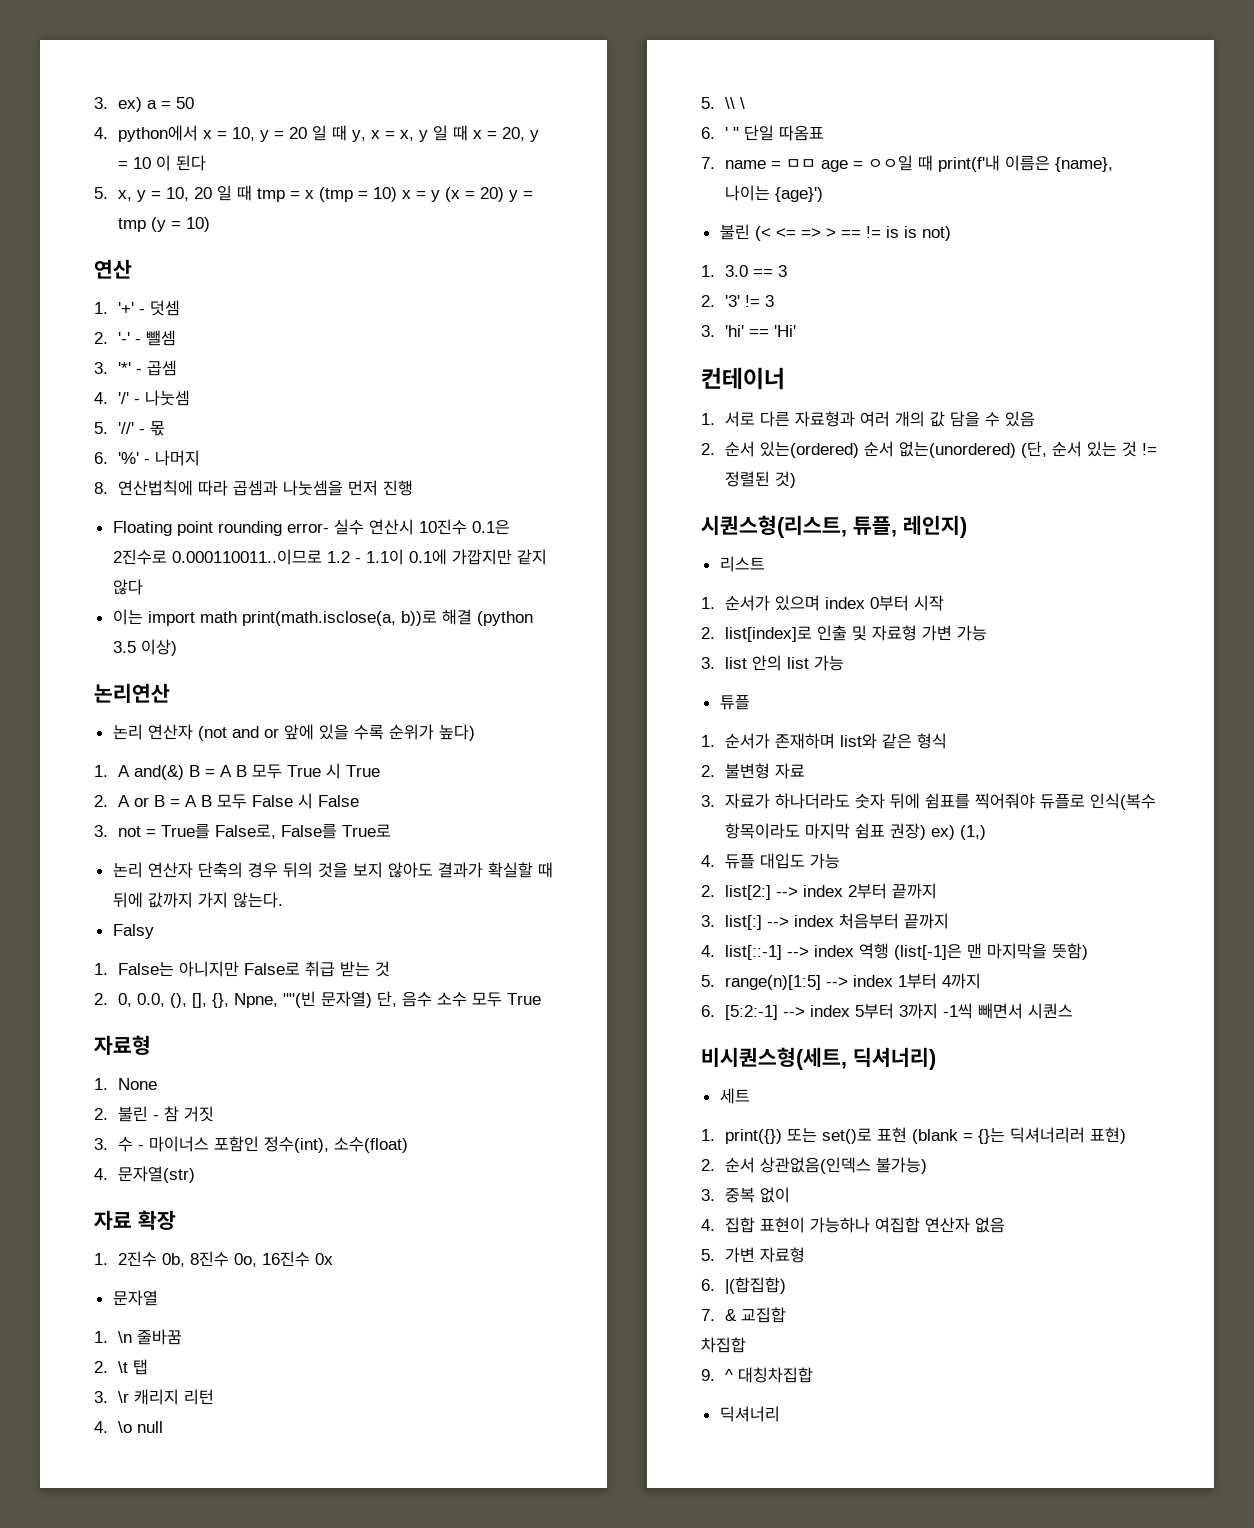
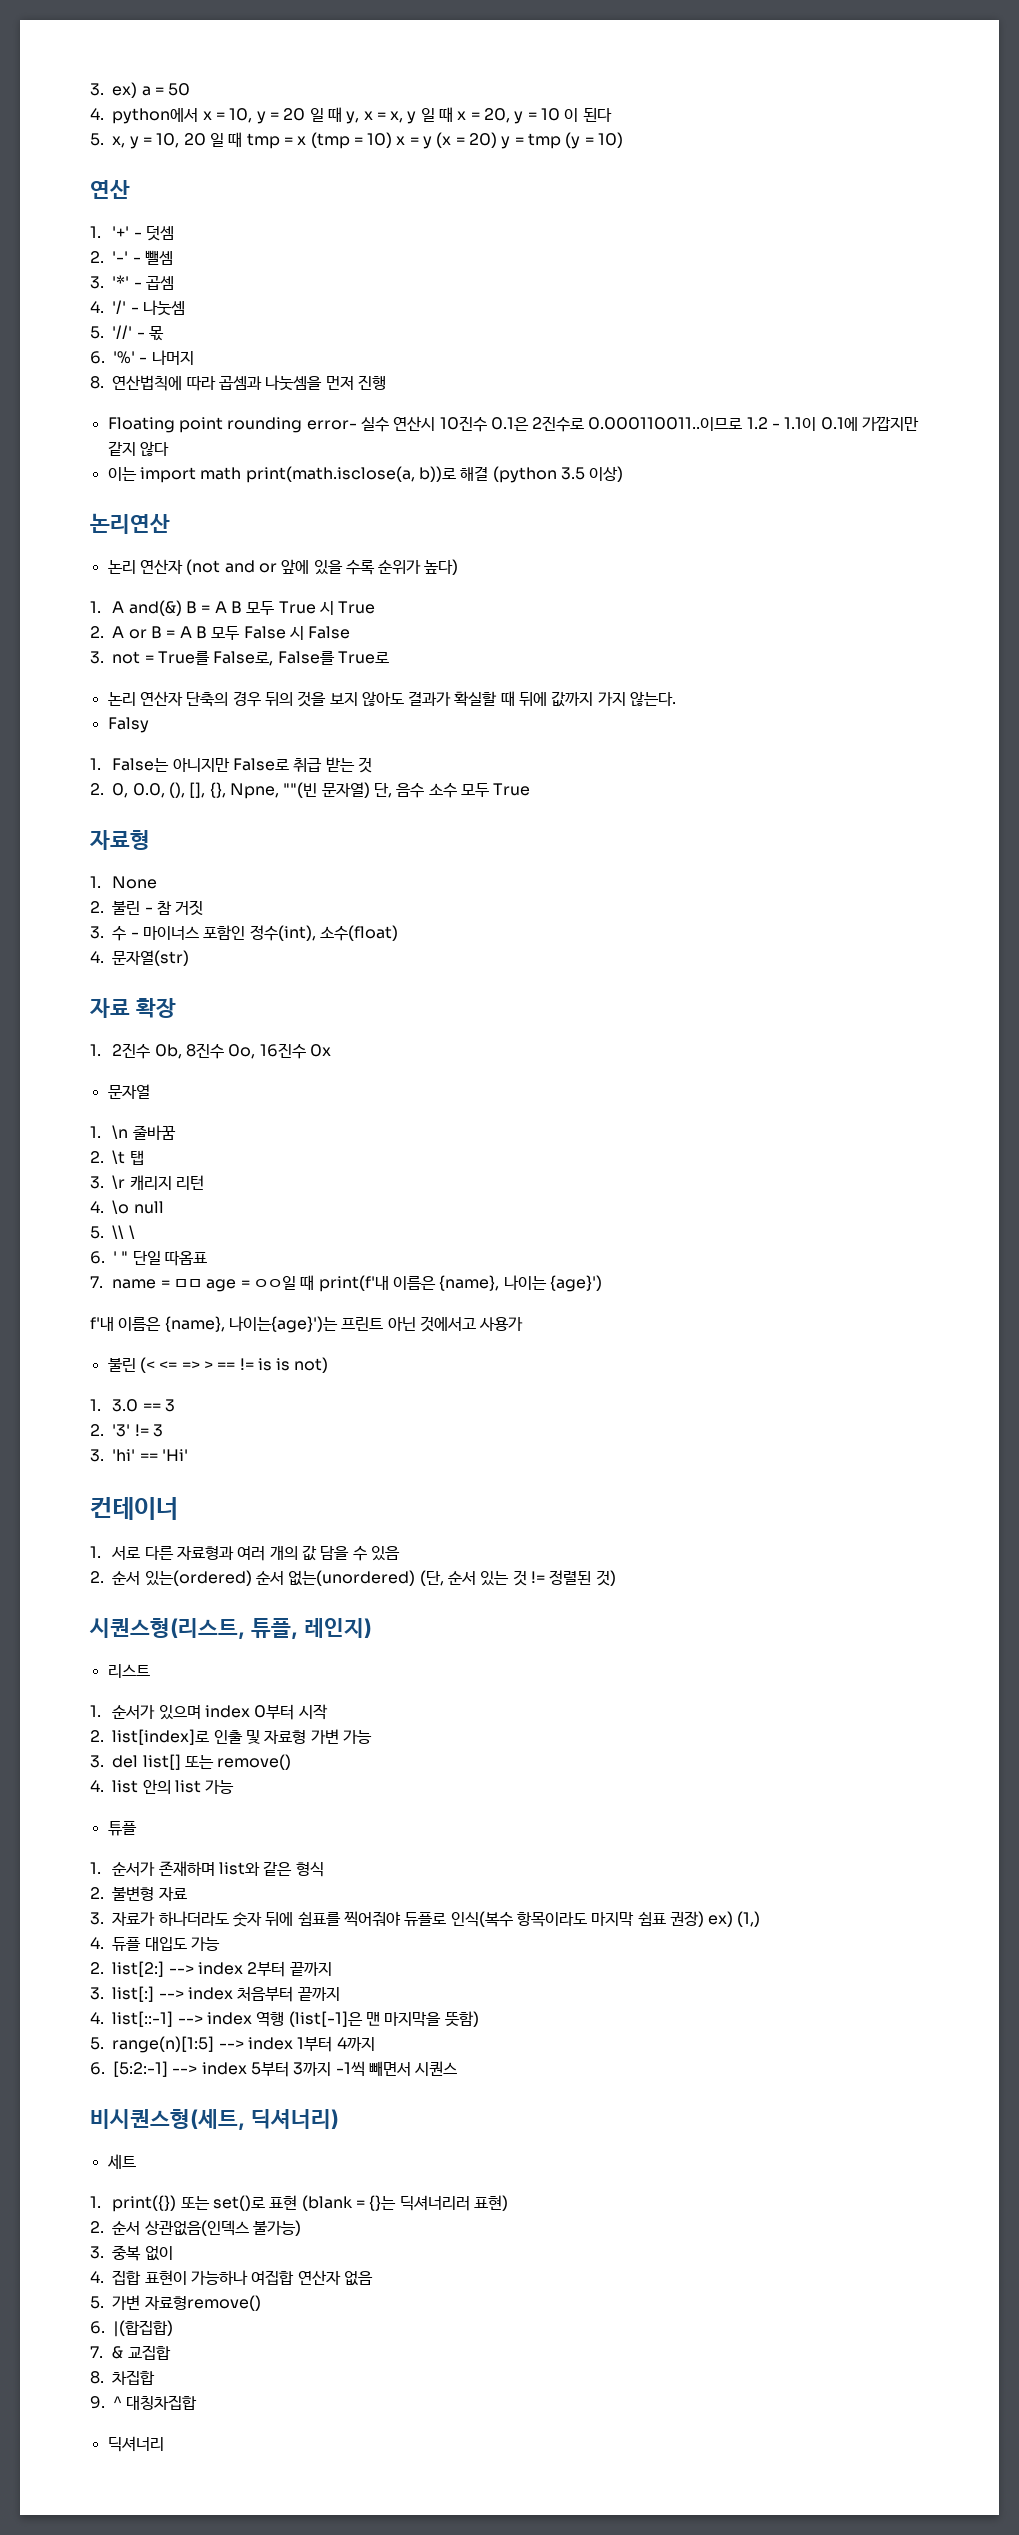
+ f'내 이름은 {name}, 나이는{age}')는 프린트 아닌 것에서고 사용가
- 3. list 안의 list 가능
+ 3. del list[] 또는 remove()
+ 4. list 안의 list 가능
- 5. 가변 자료형
+ 5. 가변 자료형remove()
- 차집합
+ 8. 차집합

